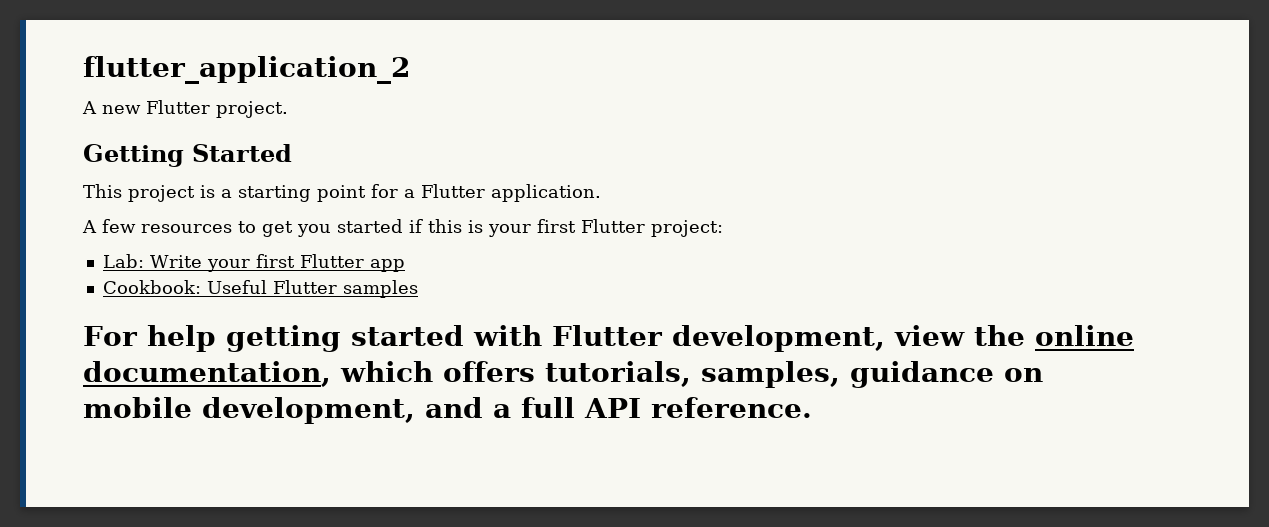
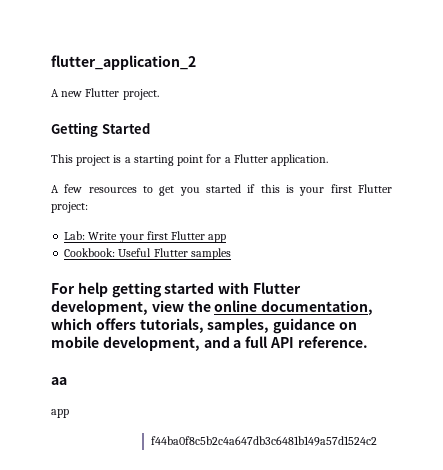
+ aa
+ app
+ f44ba0f8c5b2c4a647db3c6481b149a57d1524c2

